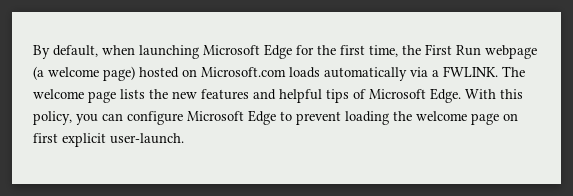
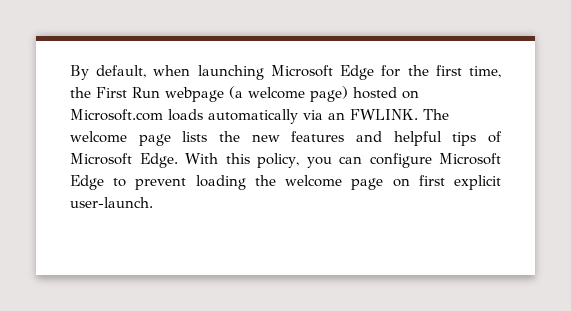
- By default, when launching Microsoft Edge for the first time, the First Run webpage (a welcome page) hosted on Microsoft.com loads automatically via a FWLINK.
+ By default, when launching Microsoft Edge for the first time, the First Run webpage (a welcome page) hosted on Microsoft.com loads automatically via an FWLINK.

